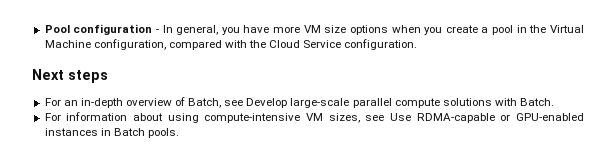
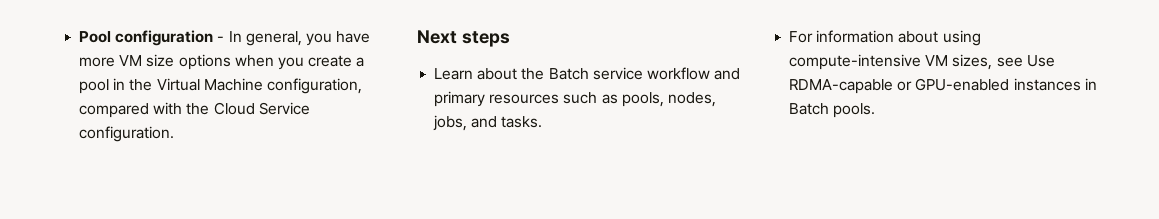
- For an in-depth overview of Batch, see Develop large-scale parallel compute solutions with Batch.
+ Learn about the Batch service workflow and primary resources such as pools, nodes, jobs, and tasks.

